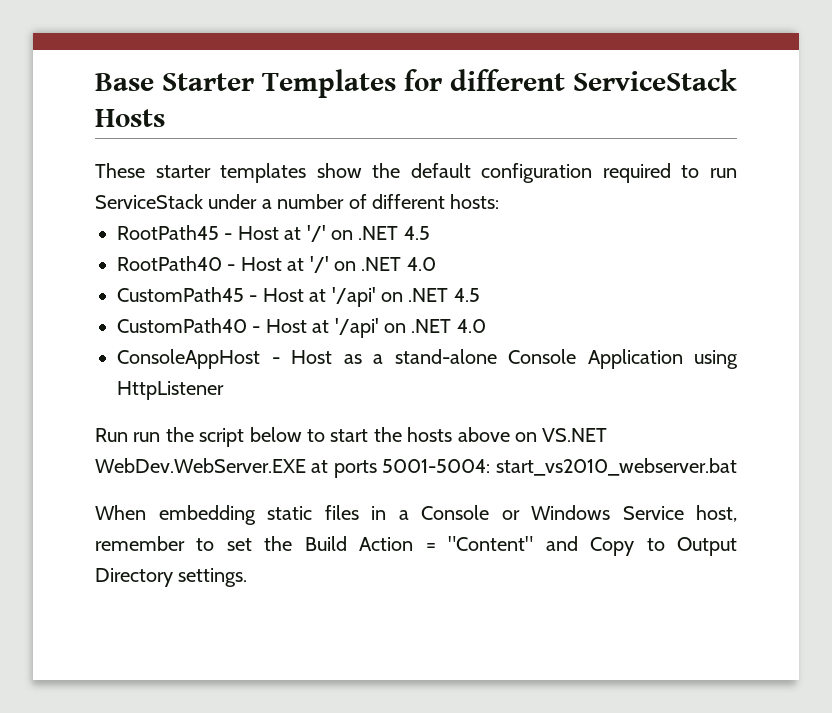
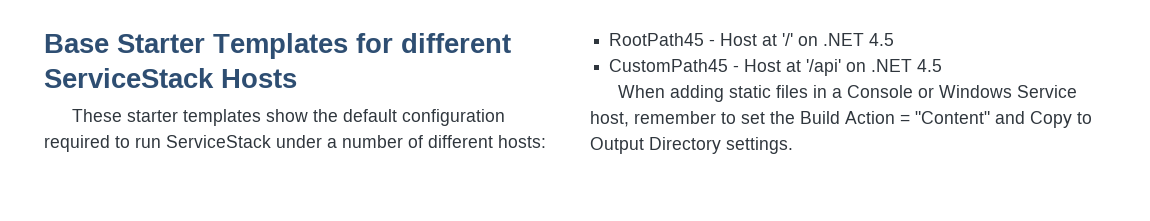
- RootPath40 - Host at '/' on .NET 4.0
- CustomPath40 - Host at '/api' on .NET 4.0
- ConsoleAppHost - Host as a stand-alone Console Application using HttpListener
- Run run the script below to start the hosts above on VS.NET WebDev.WebServer.EXE at ports 5001-5004: start_vs2010_webserver.bat
- When embedding static files in a Console or Windows Service host, remember to set the Build Action = "Content" and Copy to Output Directory settings.
+ When adding static files in a Console or Windows Service host, remember to set the Build Action = "Content" and Copy to Output Directory settings.

